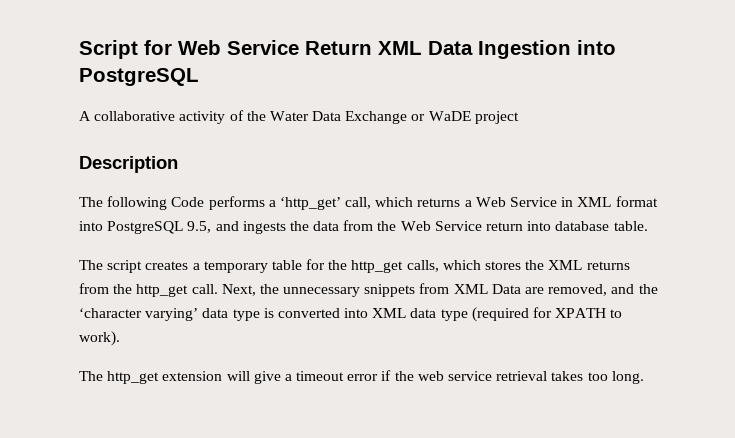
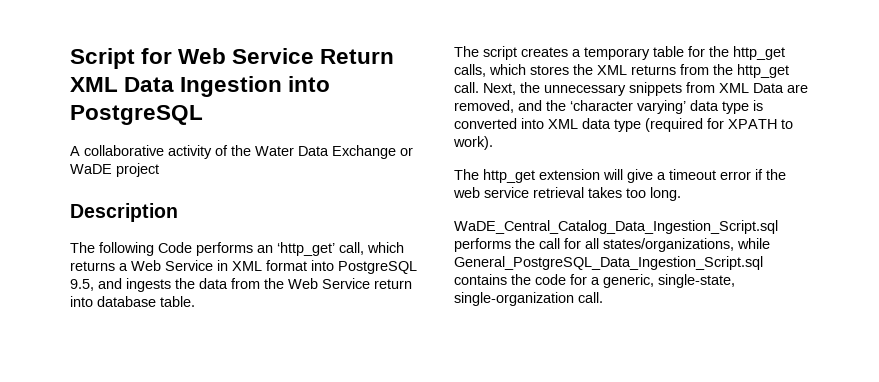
- The following Code performs a ‘http_get’ call, which returns a Web Service in XML format into PostgreSQL 9.5, and ingests the data from the Web Service return into database table.
+ The following Code performs an ‘http_get’ call, which returns a Web Service in XML format into PostgreSQL 9.5, and ingests the data from the Web Service return into database table.
+ WaDE_Central_Catalog_Data_Ingestion_Script.sql performs the call for all states/organizations, while General_PostgreSQL_Data_Ingestion_Script.sql contains the code for a generic, single-state, single-organization call.

